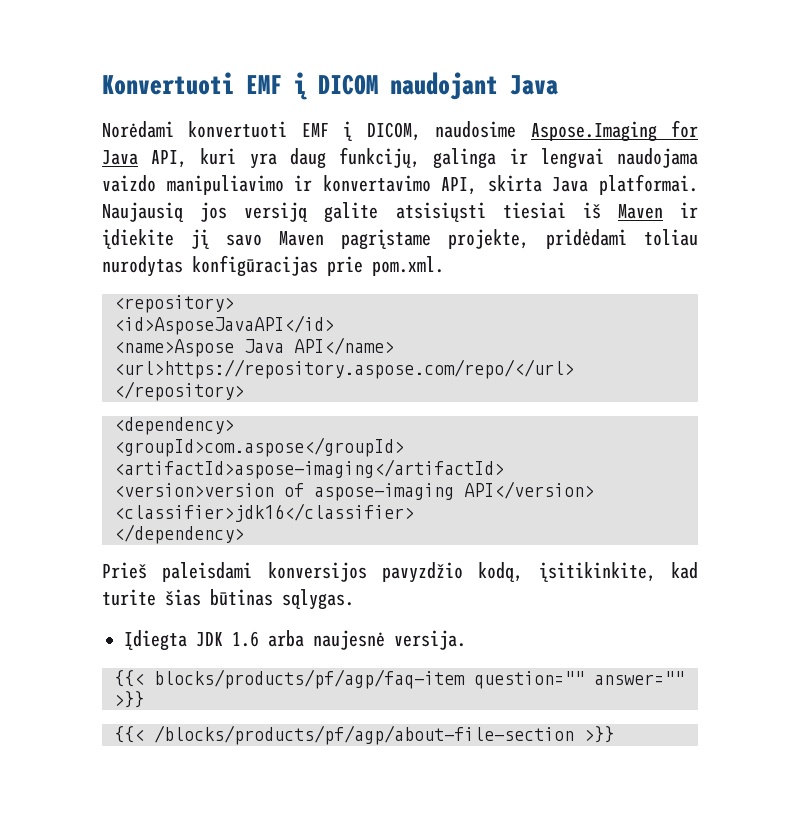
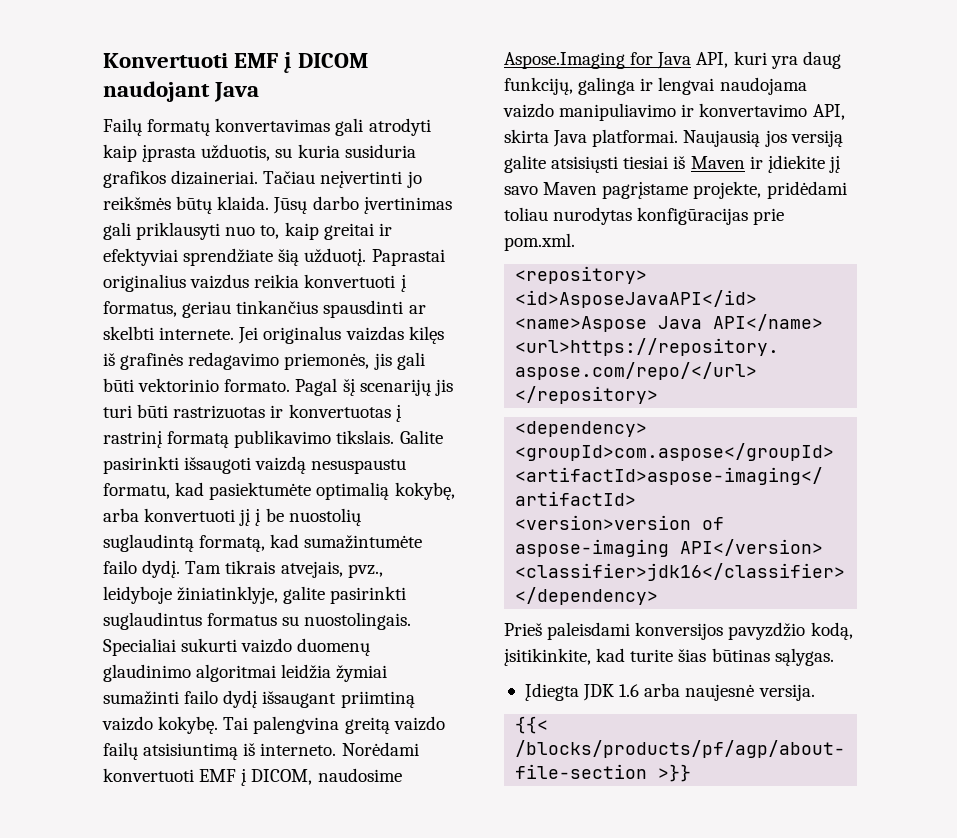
+ Failų formatų konvertavimas gali atrodyti kaip įprasta užduotis, su kuria susiduria grafikos dizaineriai. Tačiau neįvertinti jo reikšmės būtų klaida. Jūsų darbo įvertinimas gali priklausyti nuo to, kaip greitai ir efektyviai sprendžiate šią užduotį. Paprastai originalius vaizdus reikia konvertuoti į formatus, geriau tinkančius spausdinti ar skelbti internete. Jei originalus vaizdas kilęs iš grafinės redagavimo priemonės, jis gali būti vektorinio formato. Pagal šį scenarijų jis turi būti rastrizuotas ir konvertuotas į rastrinį formatą publikavimo tikslais. Galite pasirinkti išsaugoti vaizdą nesuspaustu formatu, kad pasiektumėte optimalią kokybę, arba konvertuoti jį į be nuostolių suglaudintą formatą, kad sumažintumėte failo dydį. Tam tikrais atvejais, pvz., leidyboje žiniatinklyje, galite pasirinkti suglaudintus formatus su nuostolingais. Specialiai sukurti vaizdo duomenų glaudinimo algoritmai leidžia žymiai sumažinti failo dydį išsaugant priimtiną vaizdo kokybę. Tai palengvina greitą vaizdo failų atsisiuntimą iš interneto.
- {{< blocks/products/pf/agp/faq-item question="" answer="" >}}

